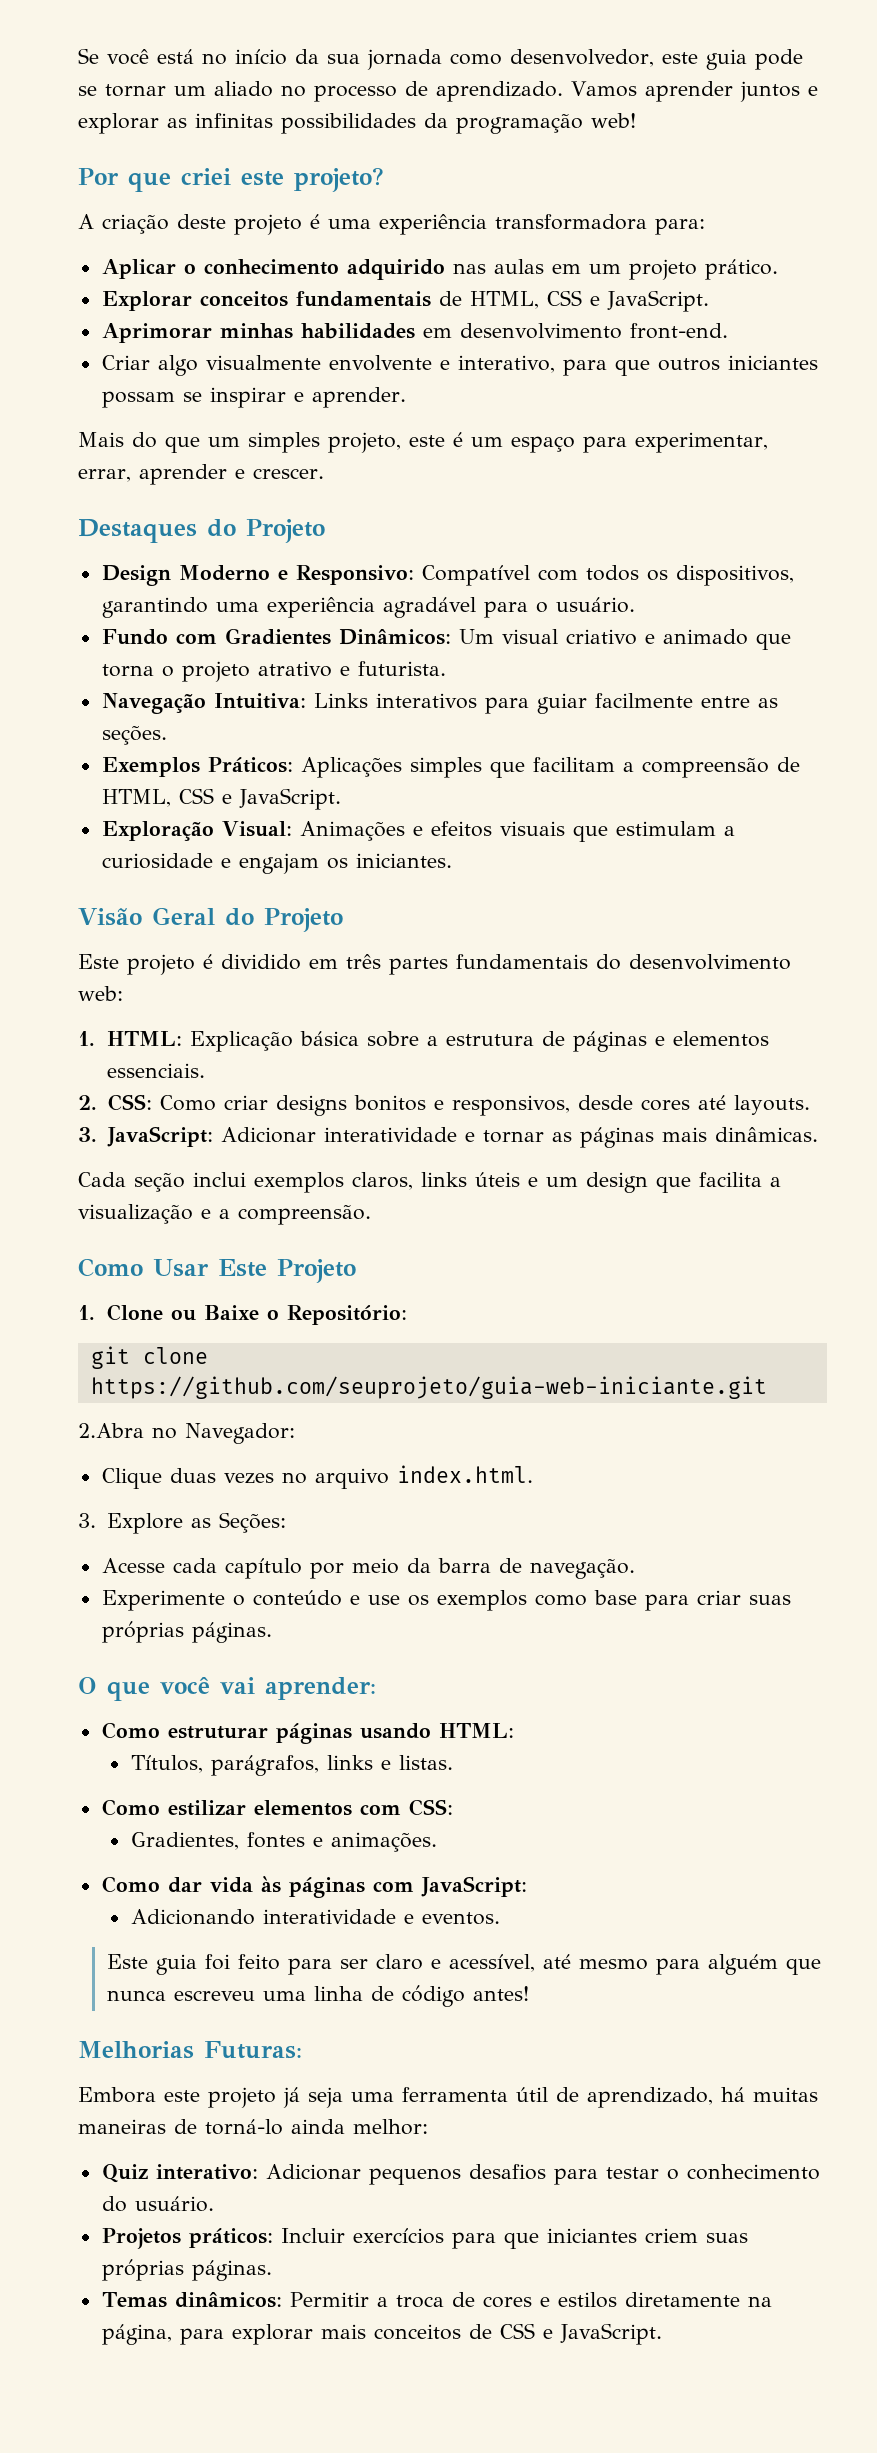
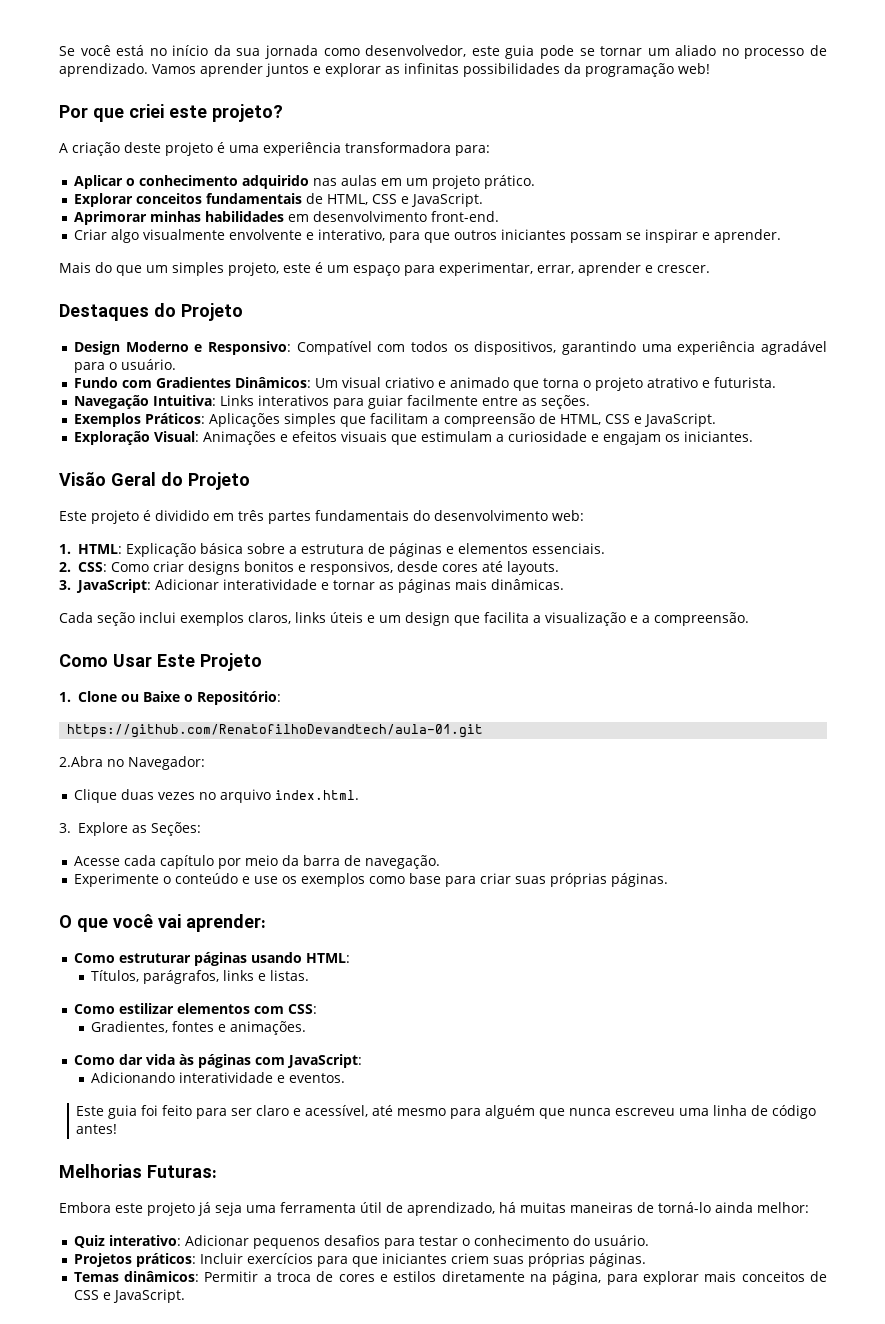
- git clone https://github.com/seuprojeto/guia-web-iniciante.git
+ https://github.com/RenatofilhoDevandtech/aula-01.git

